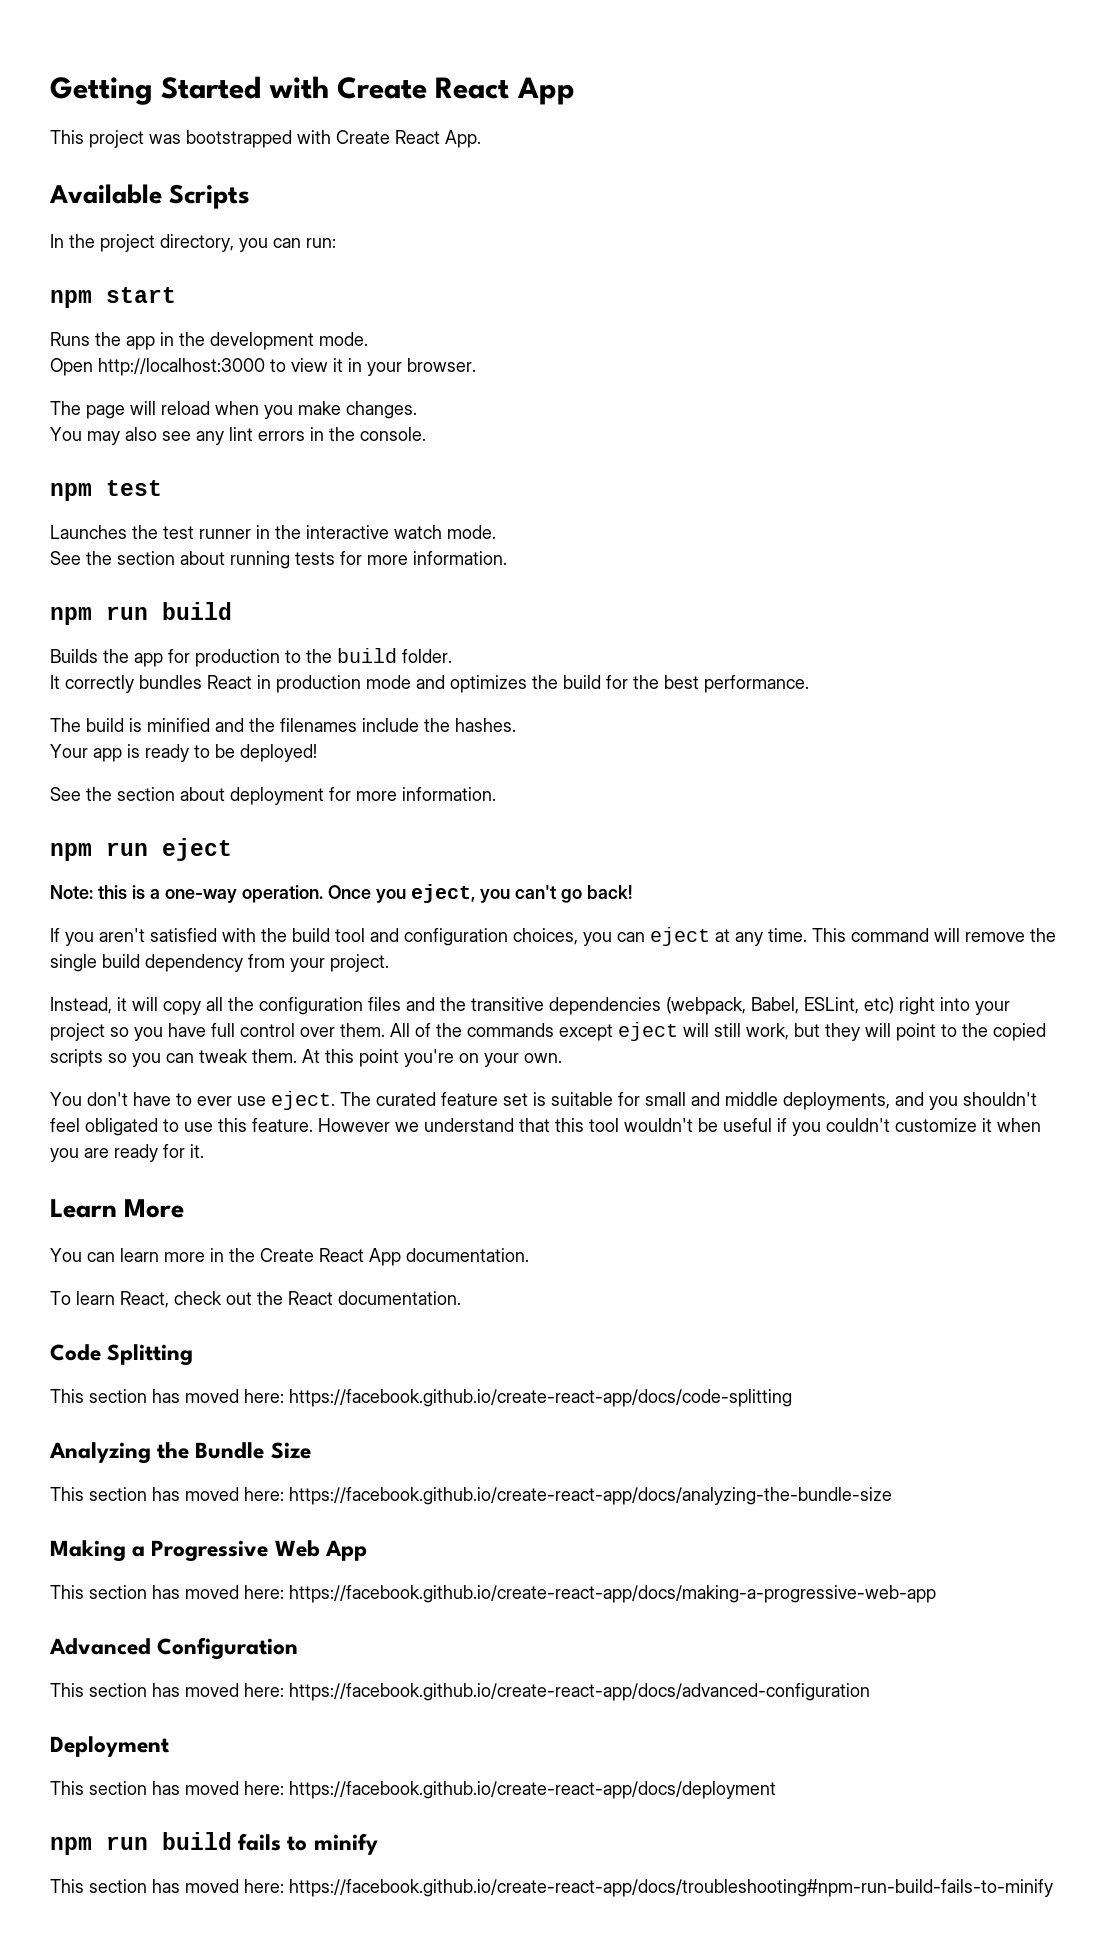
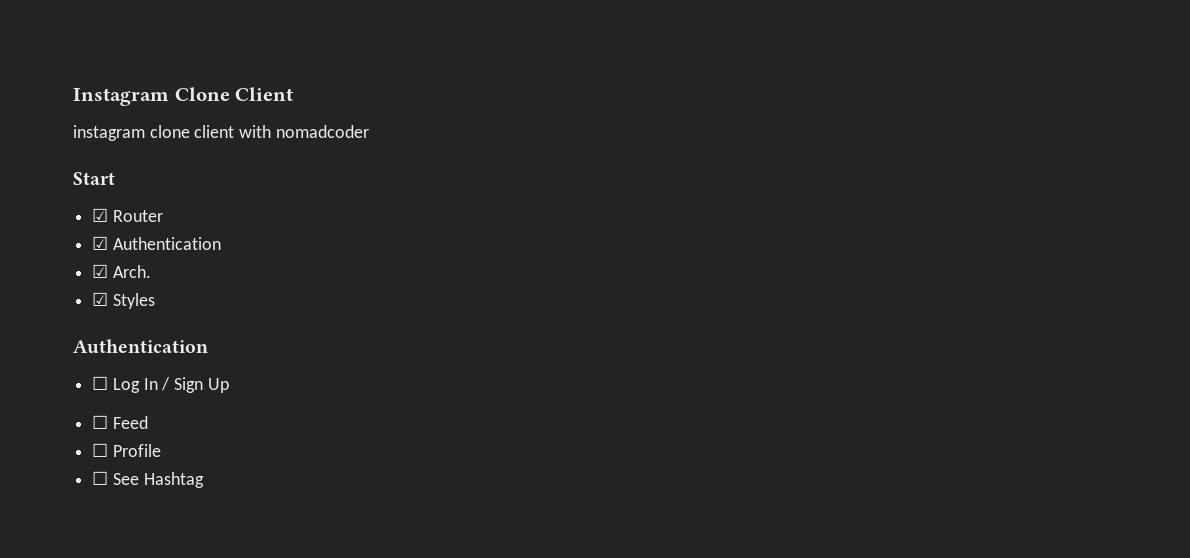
- Getting Started with Create React App
- This project was bootstrapped with Create React App.
- Available Scripts
- In the project directory, you can run:
- npm start
- Runs the app in the development mode.
- Open http://localhost:3000 to view it in your browser.
- The page will reload when you make changes.
- You may also see any lint errors in the console.
- npm test
- Launches the test runner in the interactive watch mode.
- See the section about running tests for more information.
- npm run build
- Builds the app for production to the build folder.
- It correctly bundles React in production mode and optimizes the build for the best performance.
- The build is minified and the filenames include the hashes.
- Your app is ready to be deployed!
- See the section about deployment for more information.
- npm run eject
- Note: this is a one-way operation. Once you eject, you can't go back!
- If you aren't satisfied with the build tool and configuration choices, you can eject at any time. This command will remove the single build dependency from your project.
- Instead, it will copy all the configuration files and the transitive dependencies (webpack, Babel, ESLint, etc) right into your project so you have full control over them. All of the commands except eject will still work, but they will point to the copied scripts so you can tweak them. At this point you're on your own.
- You don't have to ever use eject. The curated feature set is suitable for small and middle deployments, and you shouldn't feel obligated to use this feature. However we understand that this tool wouldn't be useful if you couldn't customize it when you are ready for it.
- Learn More
- You can learn more in the Create React App documentation.
- To learn React, check out the React documentation.
- Code Splitting
- This section has moved here: https://facebook.github.io/create-react-app/docs/code-splitting
- Analyzing the Bundle Size
- This section has moved here: https://facebook.github.io/create-react-app/docs/analyzing-the-bundle-size
- Making a Progressive Web App
- This section has moved here: https://facebook.github.io/create-react-app/docs/making-a-progressive-web-app
- Advanced Configuration
- This section has moved here: https://facebook.github.io/create-react-app/docs/advanced-configuration
- Deployment
- This section has moved here: https://facebook.github.io/create-react-app/docs/deployment
- npm run build fails to minify
- This section has moved here: https://facebook.github.io/create-react-app/docs/troubleshooting#npm-run-build-fails-to-minify
+ Instagram Clone Client
+ instagram clone client with nomadcoder
+ Start
+ ☑ Router
+ ☑ Authentication
+ ☑ Arch.
+ ☑ Styles
+ Authentication
+ ☐ Log In / Sign Up
+ ☐ Feed
+ ☐ Profile
+ ☐ See Hashtag

